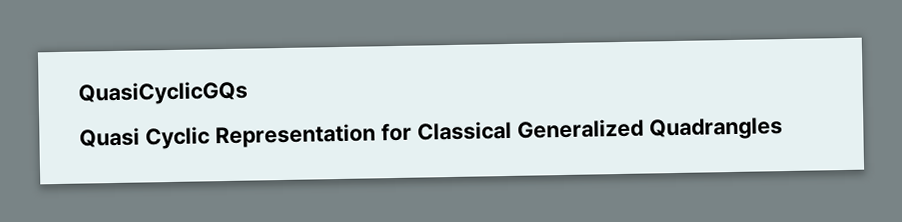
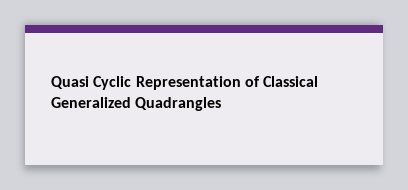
- QuasiCyclicGQs
- Quasi Cyclic Representation for Classical Generalized Quadrangles
+ Quasi Cyclic Representation of Classical Generalized Quadrangles

